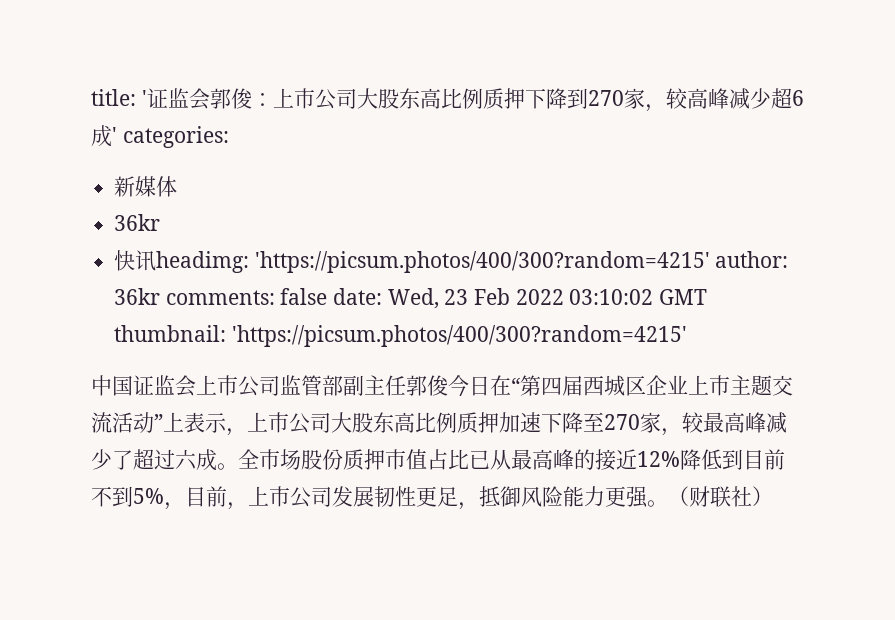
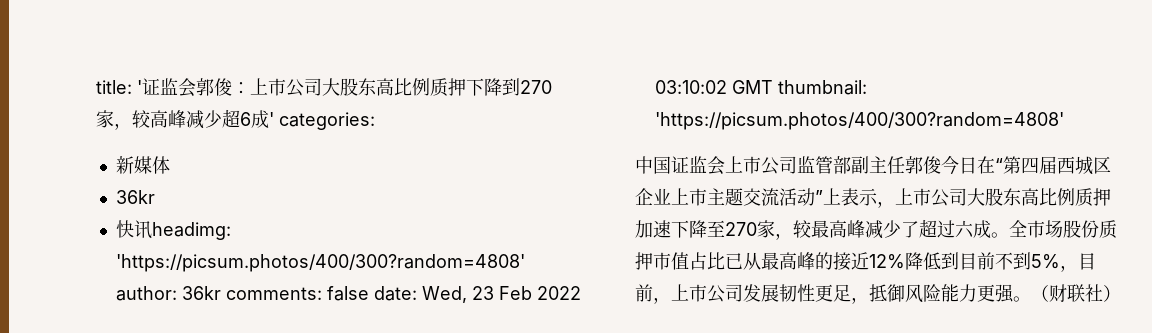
- 快讯headimg: 'https://picsum.photos/400/300?random=4215' author: 36kr comments: false date: Wed, 23 Feb 2022 03:10:02 GMT thumbnail: 'https://picsum.photos/400/300?random=4215'
+ 快讯headimg: 'https://picsum.photos/400/300?random=4808' author: 36kr comments: false date: Wed, 23 Feb 2022 03:10:02 GMT thumbnail: 'https://picsum.photos/400/300?random=4808'

